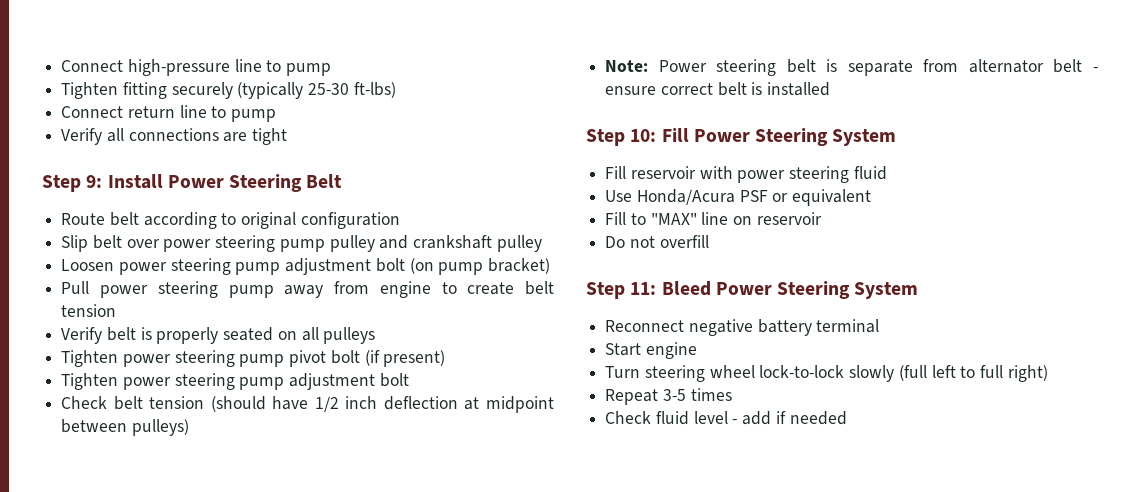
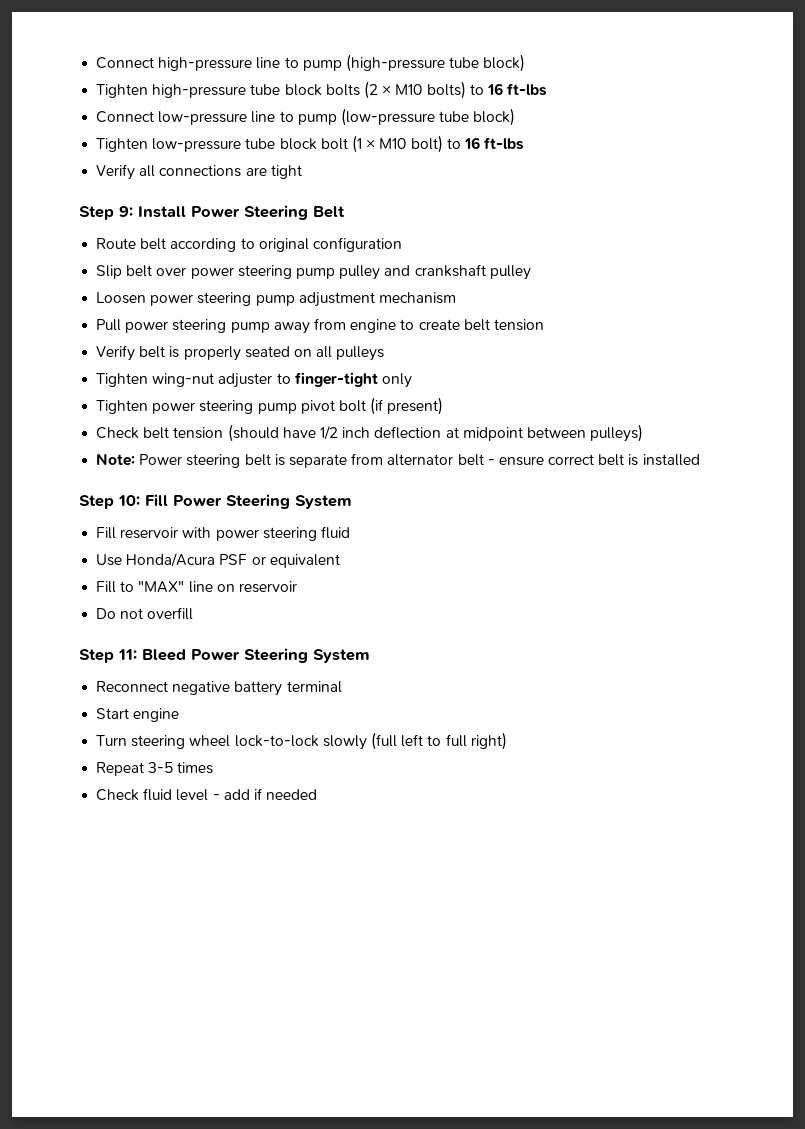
- Connect high-pressure line to pump
- Tighten fitting securely (typically 25-30 ft-lbs)
- Connect return line to pump
+ Connect high-pressure line to pump (high-pressure tube block)
+ Tighten high-pressure tube block bolts (2 × M10 bolts) to 16 ft-lbs
+ Connect low-pressure line to pump (low-pressure tube block)
+ Tighten low-pressure tube block bolt (1 × M10 bolt) to 16 ft-lbs
- Loosen power steering pump adjustment bolt (on pump bracket)
+ Loosen power steering pump adjustment mechanism
+ Tighten wing-nut adjuster to finger-tight only
- Tighten power steering pump adjustment bolt

